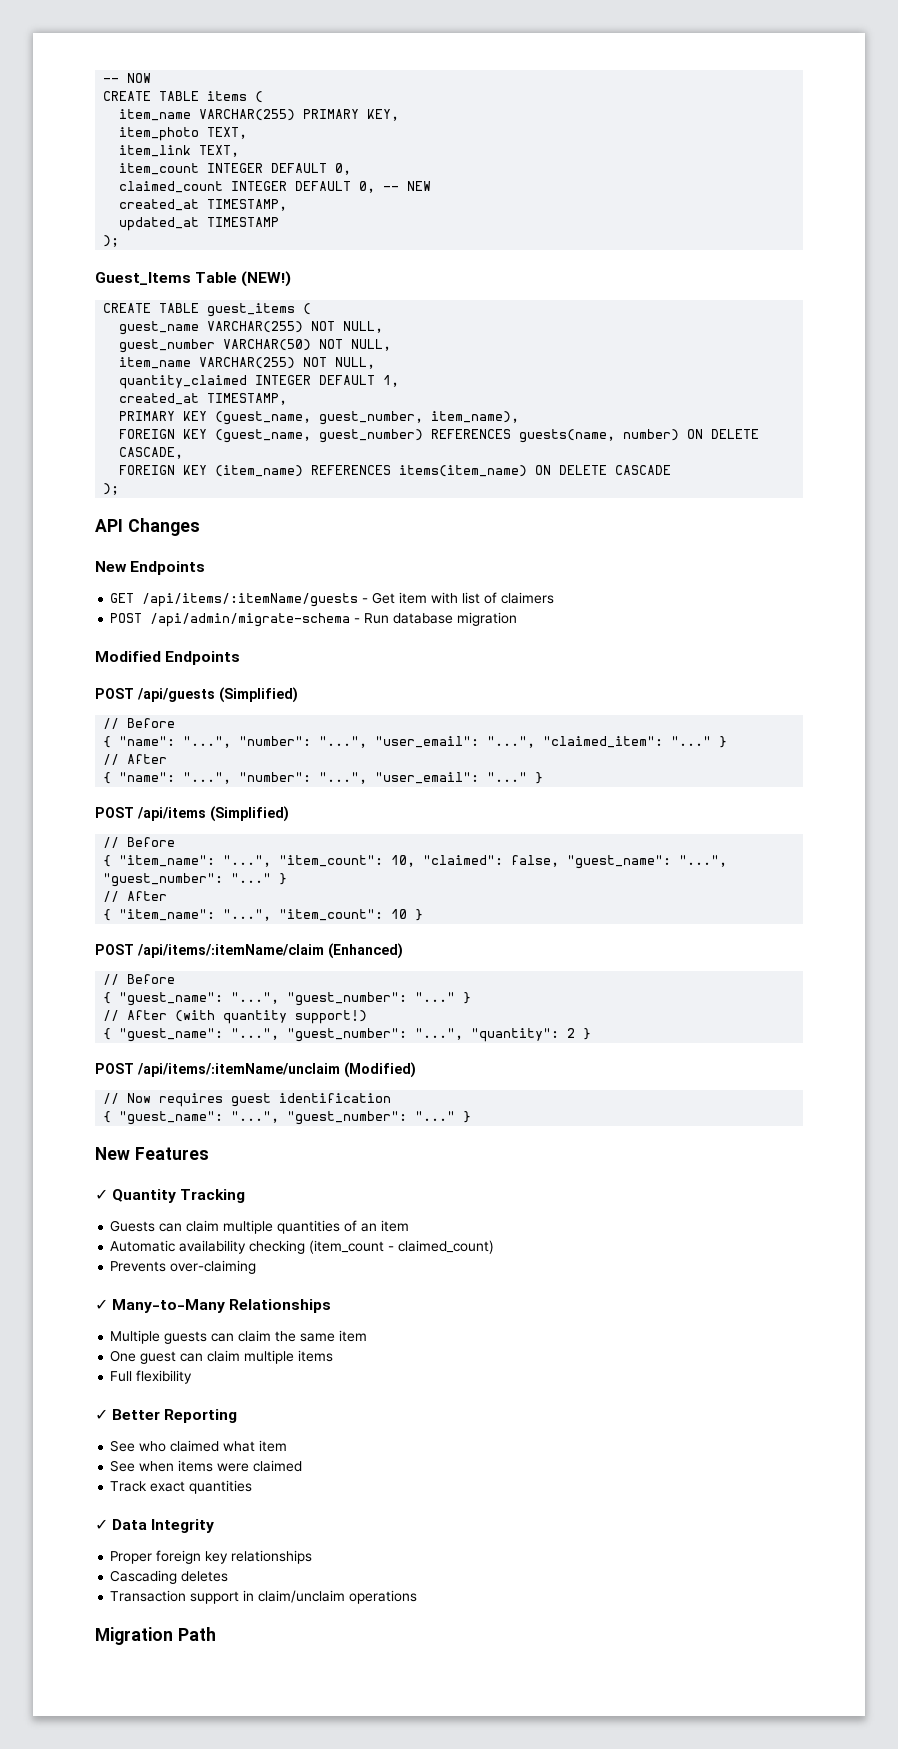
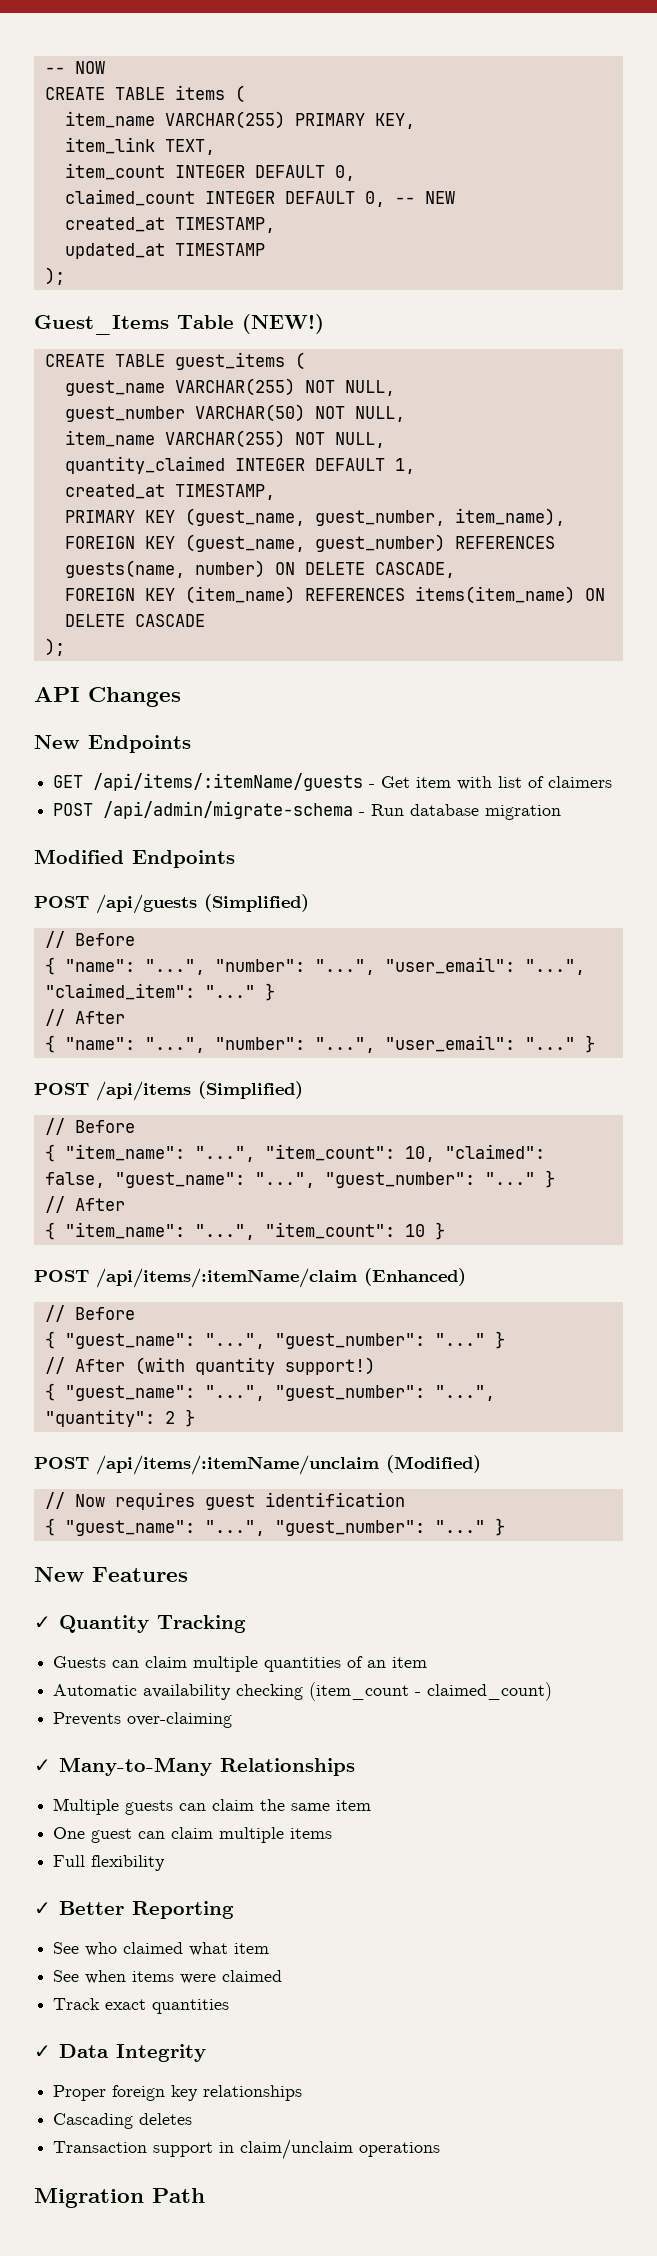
- item_photo TEXT,

